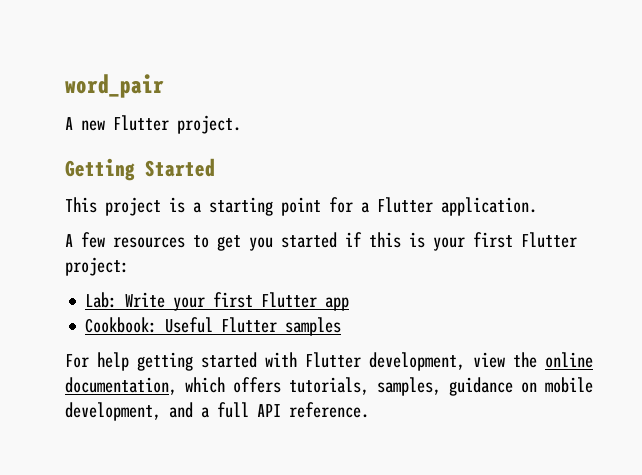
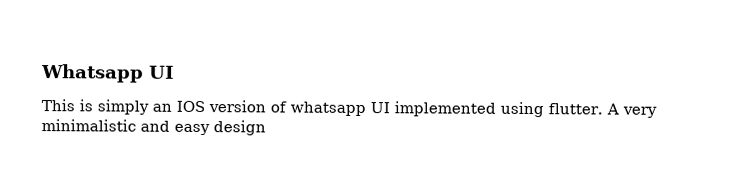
- word_pair
- A new Flutter project.
- Getting Started
- This project is a starting point for a Flutter application.
- A few resources to get you started if this is your first Flutter project:
- Lab: Write your first Flutter app
- Cookbook: Useful Flutter samples
- For help getting started with Flutter development, view the online documentation, which offers tutorials, samples, guidance on mobile development, and a full API reference.
+ Whatsapp UI
+ This is simply an IOS version of whatsapp UI implemented using flutter. A very minimalistic and easy design

